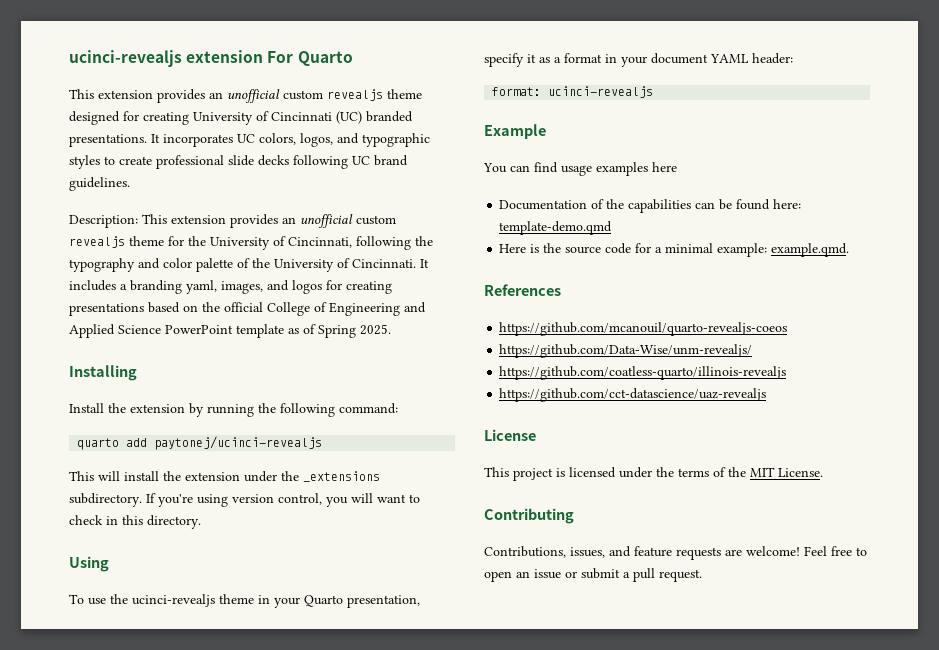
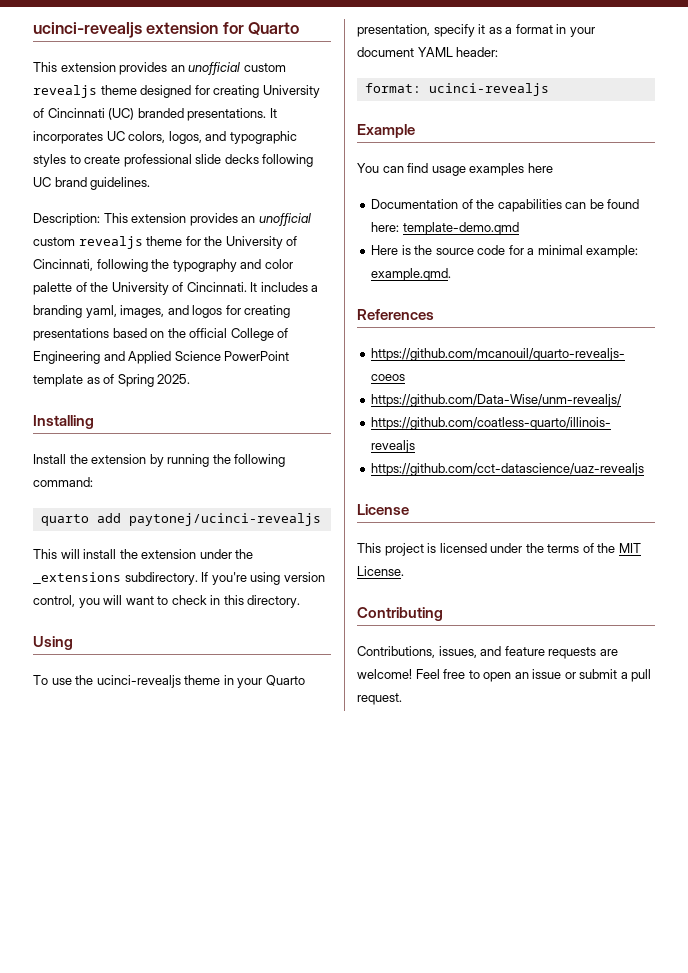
- ucinci-revealjs extension For Quarto
+ ucinci-revealjs extension for Quarto

